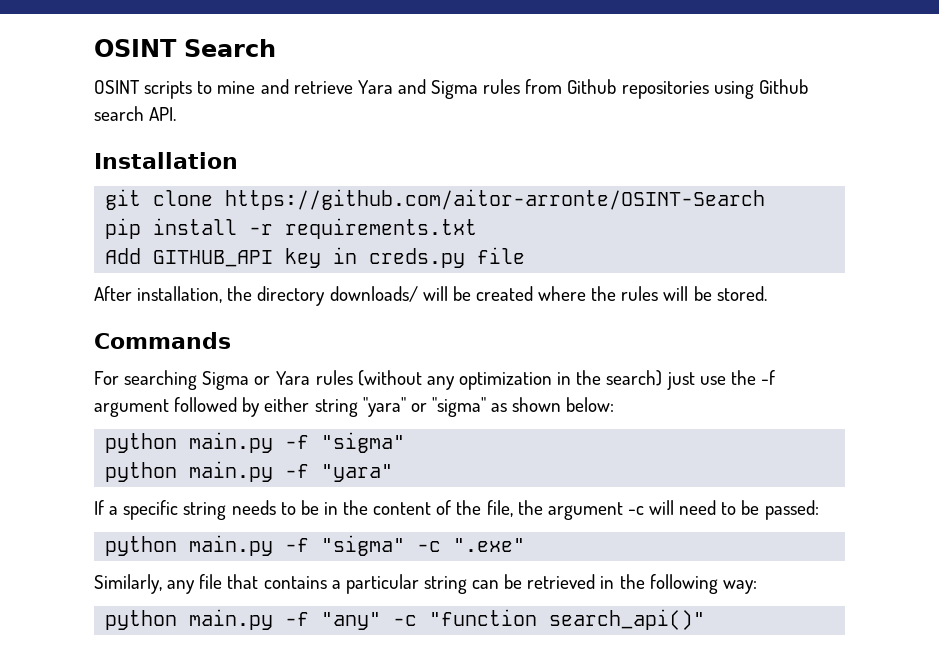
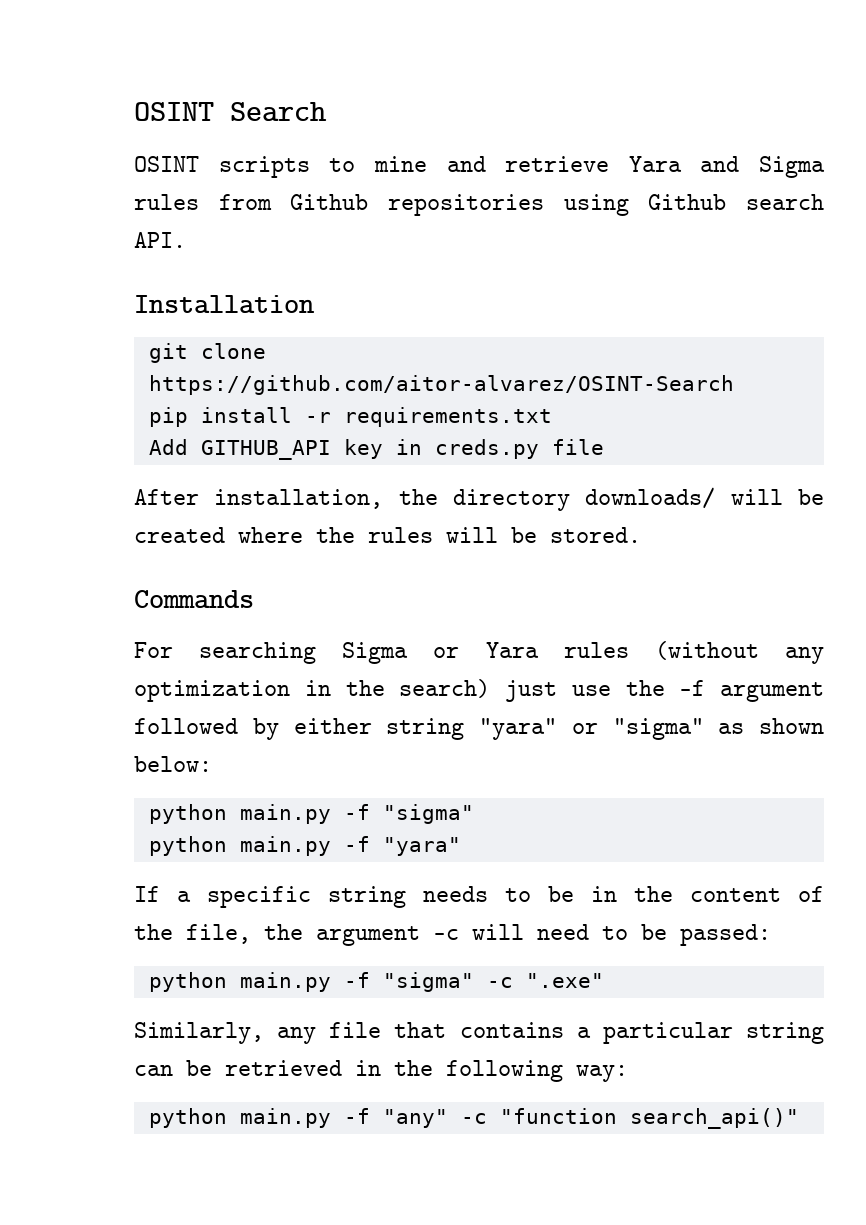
- git clone https://github.com/aitor-arronte/OSINT-Search
+ git clone https://github.com/aitor-alvarez/OSINT-Search

